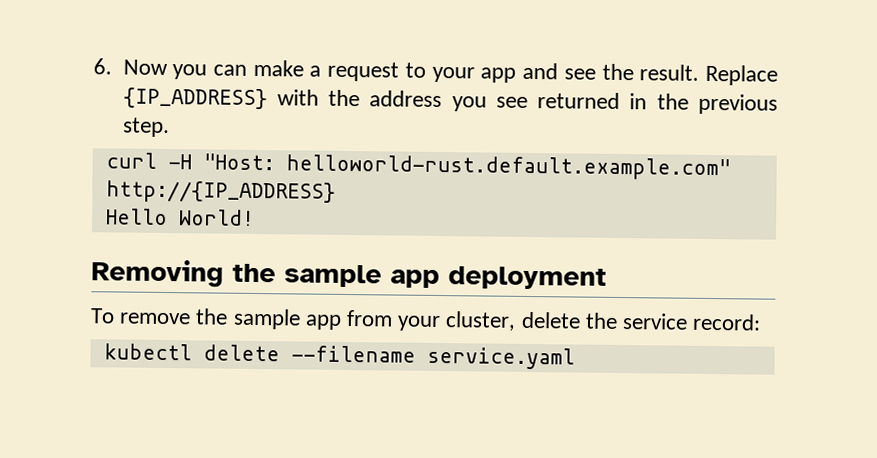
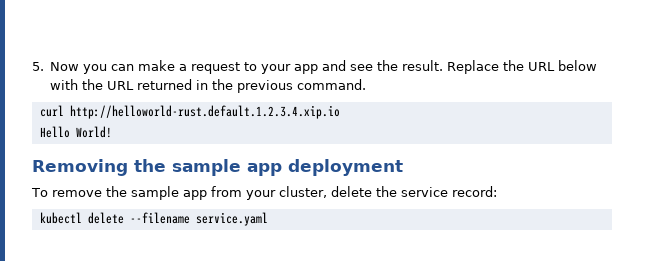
- 6. Now you can make a request to your app and see the result.
+ 5. Now you can make a request to your app and see the result.
- Replace {IP_ADDRESS} with the address you see returned in the previous step.
+ Replace the URL below with the URL returned in the previous command.
- curl -H "Host: helloworld-rust.default.example.com" http://{IP_ADDRESS}
+ curl http://helloworld-rust.default.1.2.3.4.xip.io

